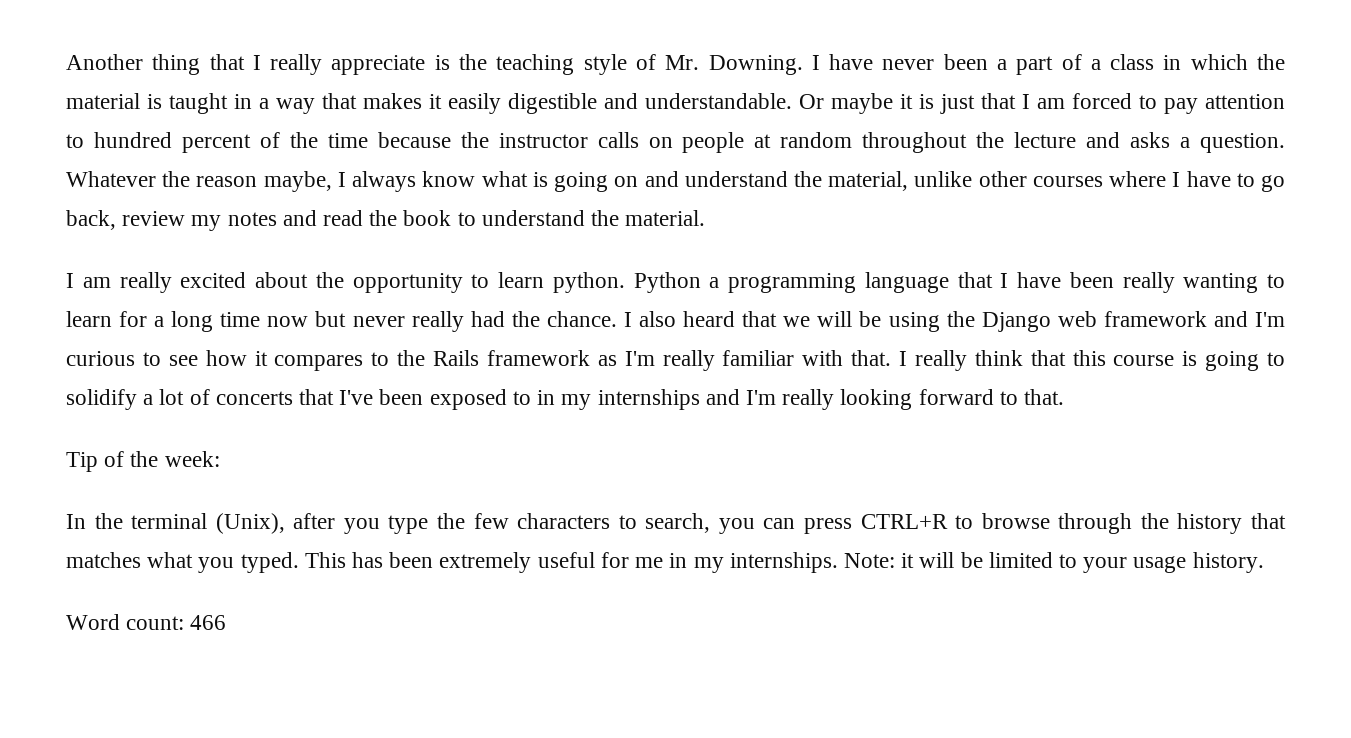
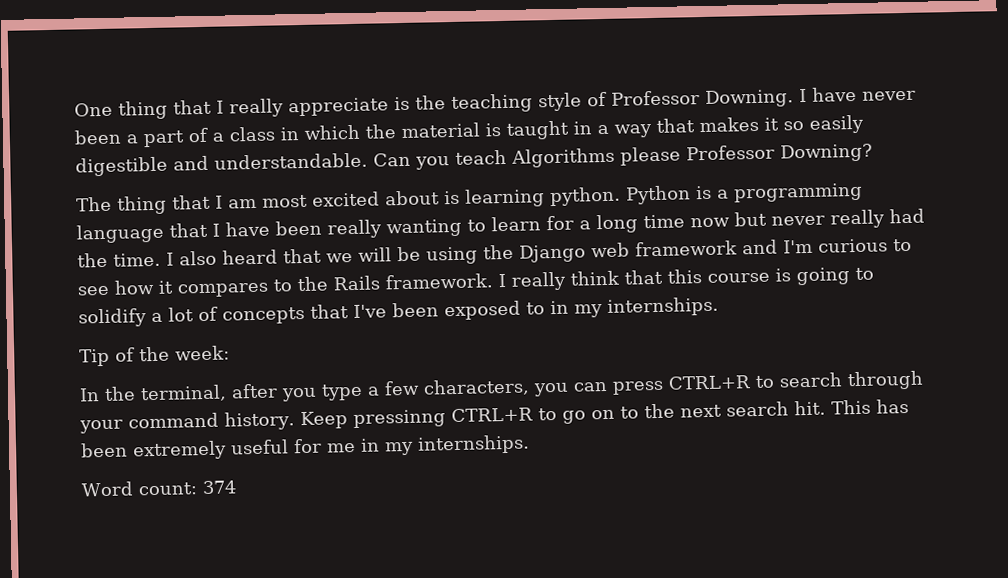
- Another thing that I really appreciate is the teaching style of Mr. Downing.
+ One thing that I really appreciate is the teaching style of Professor Downing.
- I have never been a part of a class in which the material is taught in a way that makes it easily digestible and understandable.
+ I have never been a part of a class in which the material is taught in a way that makes it so easily digestible and understandable.
- Or maybe it is just that I am forced to pay attention to hundred percent of the time because the instructor calls on people at random throughout the lecture and asks a question. Whatever the reason maybe, I always know what is going on and understand the material, unlike other courses where I have to go back, review my notes and read the book to understand the material.
- I am really excited about the opportunity to learn python.
+ Can you teach Algorithms please Professor Downing?
+ The thing that I am most excited about is learning python.
- Python a programming language that I have been really wanting to learn for a long time now but never really had the chance.
+ Python is a programming language that I have been really wanting to learn for a long time now but never really had the time.
- I also heard that we will be using the Django web framework and I'm curious to see how it compares to the Rails framework as I'm really familiar with that.
+ I also heard that we will be using the Django web framework and I'm curious to see how it compares to the Rails framework.
- I really think that this course is going to solidify a lot of concerts that I've been exposed to in my internships and I'm really looking forward to that.
+ I really think that this course is going to solidify a lot of concepts that I've been exposed to in my internships.
- In the terminal (Unix), after you type the few characters to search, you can press CTRL+R to browse through the history that matches what you typed.
+ In the terminal, after you type a few characters, you can press CTRL+R to search through your command history. Keep pressinng CTRL+R to go on to the next search hit.
- Note: it will be limited to your usage history.
- Word count: 466
+ Word count: 374

